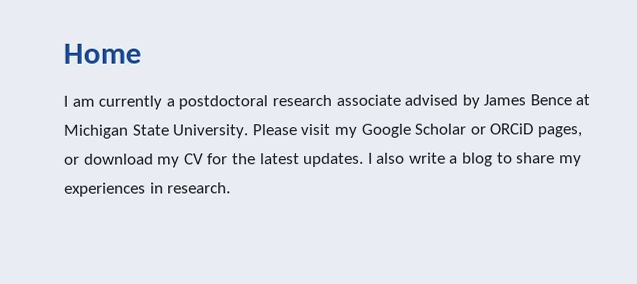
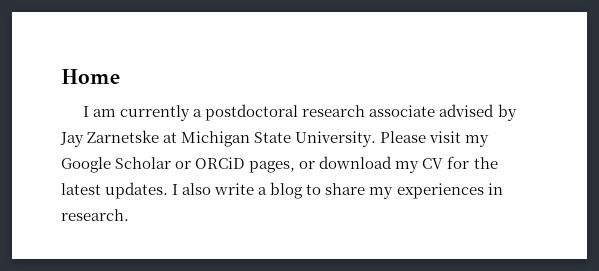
- I am currently a postdoctoral research associate advised by James Bence at Michigan State University.
+ I am currently a postdoctoral research associate advised by Jay Zarnetske at Michigan State University.

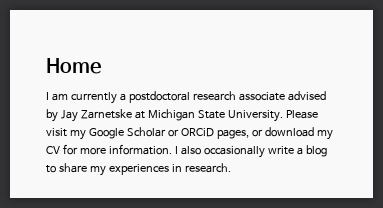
- Please visit my Google Scholar or ORCiD pages, or download my CV for the latest updates.
+ Please visit my Google Scholar or ORCiD pages, or download my CV for more information.
- I also write a blog to share my experiences in research.
+ I also occasionally write a blog to share my experiences in research.

